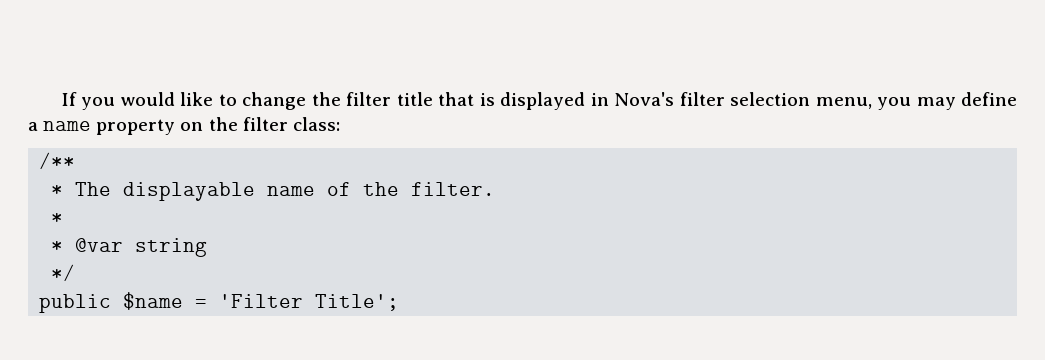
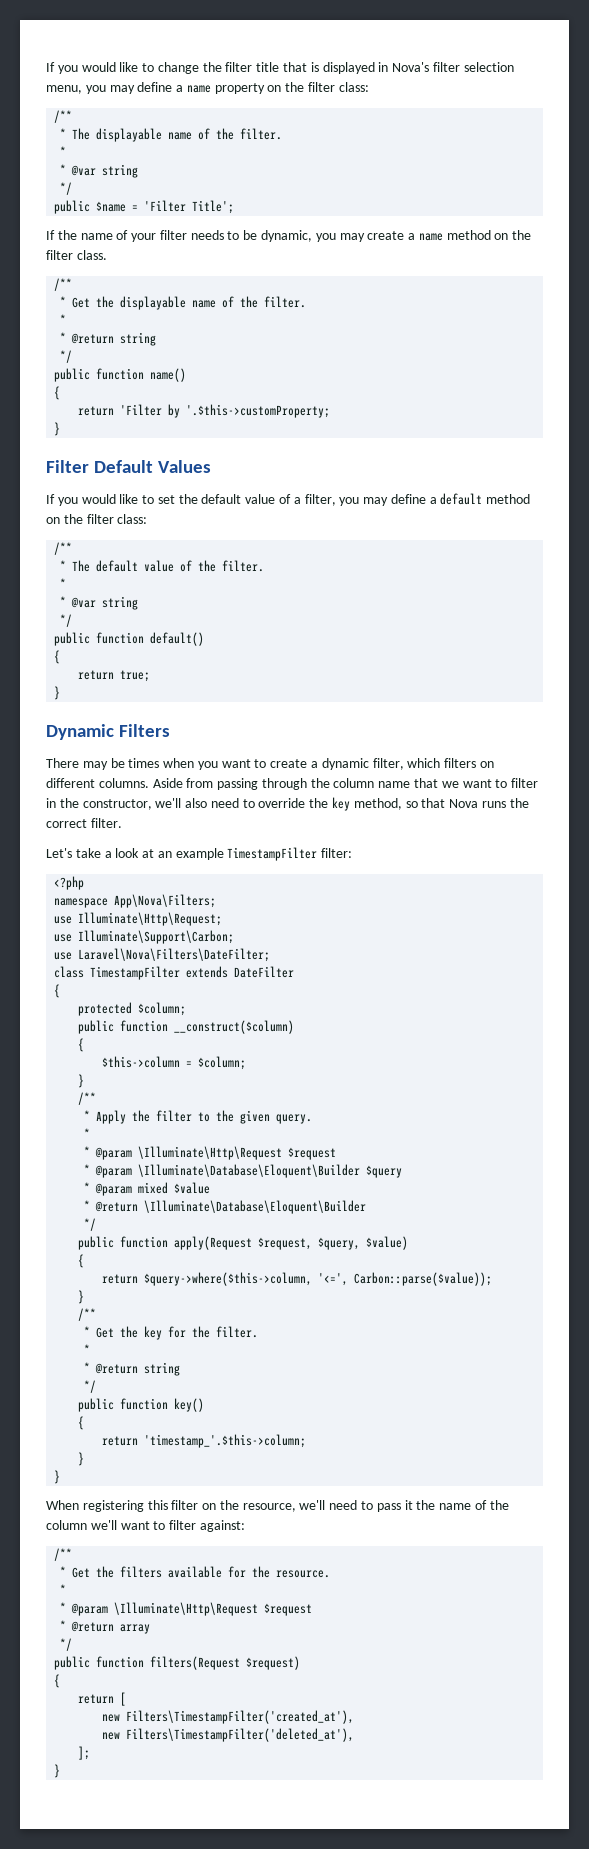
+ If the name of your filter needs to be dynamic, you may create a name method on the filter class.
+ /**
+ * Get the displayable name of the filter.
+ *
+ * @return string
+ */
+ public function name()
+ {
+ return 'Filter by '.$this->customProperty;
+ }
+ Filter Default Values
+ If you would like to set the default value of a filter, you may define a default method on the filter class:
+ /**
+ * The default value of the filter.
+ *
+ * @var string
+ */
+ public function default()
+ {
+ return true;
+ }
+ Dynamic Filters
+ There may be times when you want to create a dynamic filter, which filters on different columns. Aside from passing through the column name that we want to filter in the constructor, we'll also need to override the key method, so that Nova runs the correct filter.
+ Let's take a look at an example TimestampFilter filter:
+ <?php
+ namespace App\Nova\Filters;
+ use Illuminate\Http\Request;
+ use Illuminate\Support\Carbon;
+ use Laravel\Nova\Filters\DateFilter;
+ class TimestampFilter extends DateFilter
+ {
+ protected $column;
+ public function __construct($column)
+ {
+ $this->column = $column;
+ }
+ /**
+ * Apply the filter to the given query.
+ *
+ * @param \Illuminate\Http\Request $request
+ * @param \Illuminate\Database\Eloquent\Builder $query
+ * @param mixed $value
+ * @return \Illuminate\Database\Eloquent\Builder
+ */
+ public function apply(Request $request, $query, $value)
+ {
+ return $query->where($this->column, '<=', Carbon::parse($value));
+ }
+ /**
+ * Get the key for the filter.
+ *
+ * @return string
+ */
+ public function key()
+ {
+ return 'timestamp_'.$this->column;
+ }
+ }
+ When registering this filter on the resource, we'll need to pass it the name of the column we'll want to filter against:
+ /**
+ * Get the filters available for the resource.
+ *
+ * @param \Illuminate\Http\Request $request
+ * @return array
+ */
+ public function filters(Request $request)
+ {
+ return [
+ new Filters\TimestampFilter('created_at'),
+ new Filters\TimestampFilter('deleted_at'),
+ ];
+ }

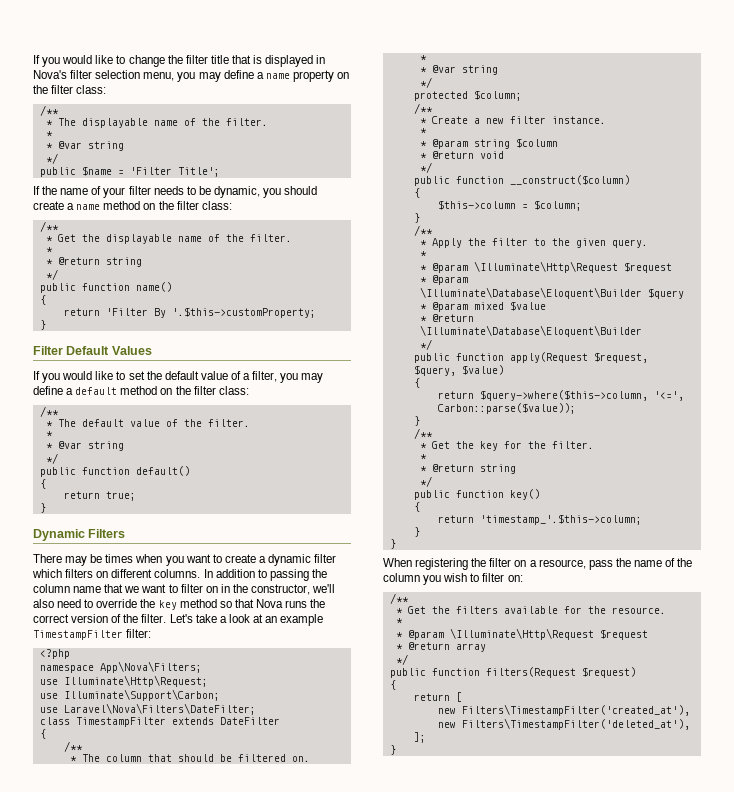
- If the name of your filter needs to be dynamic, you may create a name method on the filter class.
+ If the name of your filter needs to be dynamic, you should create a name method on the filter class:
- return 'Filter by '.$this->customProperty;
+ return 'Filter By '.$this->customProperty;
- There may be times when you want to create a dynamic filter, which filters on different columns.
+ There may be times when you want to create a dynamic filter which filters on different columns.
- Aside from passing through the column name that we want to filter in the constructor, we'll also need to override the key method, so that Nova runs the correct filter.
- Let's take a look at an example TimestampFilter filter:
+ In addition to passing the column name that we want to filter on in the constructor, we'll also need to override the key method so that Nova runs the correct version of the filter. Let's take a look at an example TimestampFilter filter:
  class TimestampFilter extends DateFilter
  {
+ /**
+ * The column that should be filtered on.
+ *
+ * @var string
+ */
  protected $column;
+ /**
+ * Create a new filter instance.
+ *
+ * @param string $column
+ * @return void
+ */
- When registering this filter on the resource, we'll need to pass it the name of the column we'll want to filter against:
+ When registering the filter on a resource, pass the name of the column you wish to filter on:

